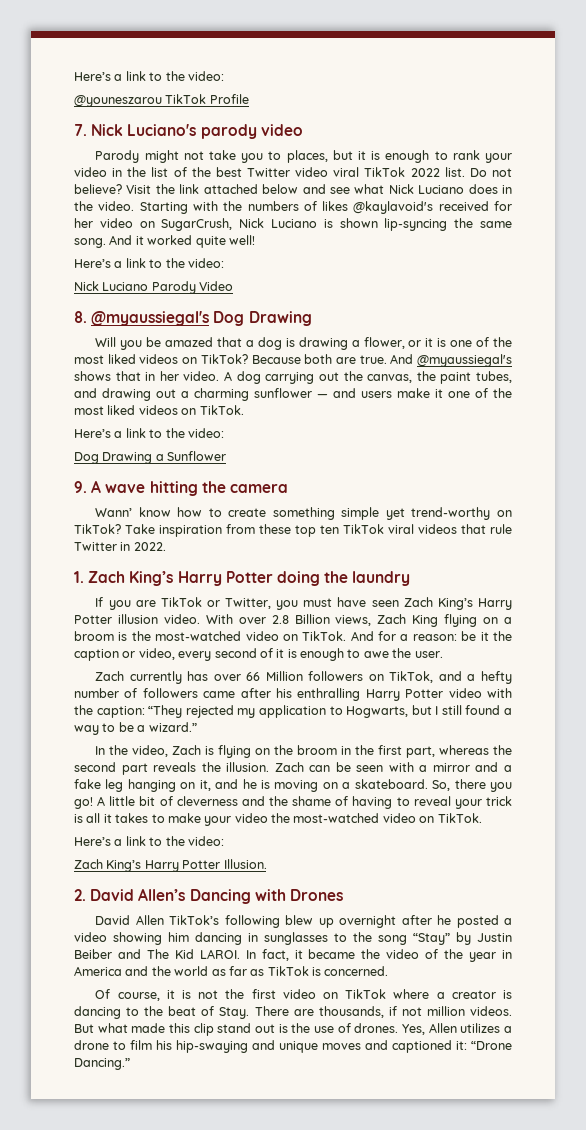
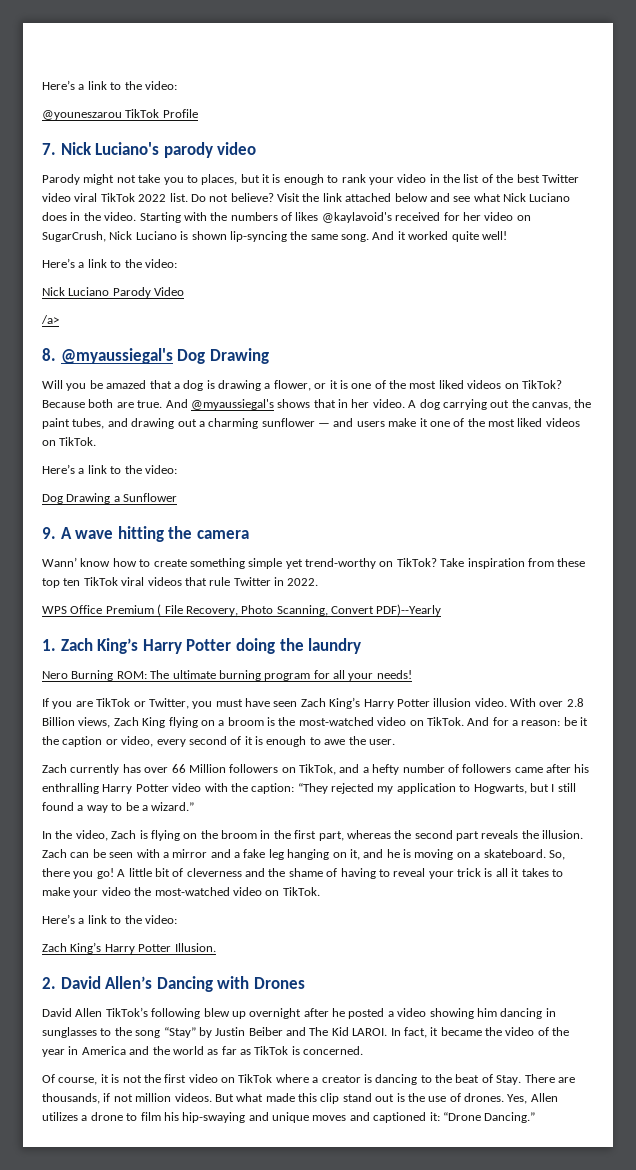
+ /a>
+ WPS Office Premium ( File Recovery, Photo Scanning, Convert PDF)--Yearly
+ Nero Burning ROM: The ultimate burning program for all your needs!

